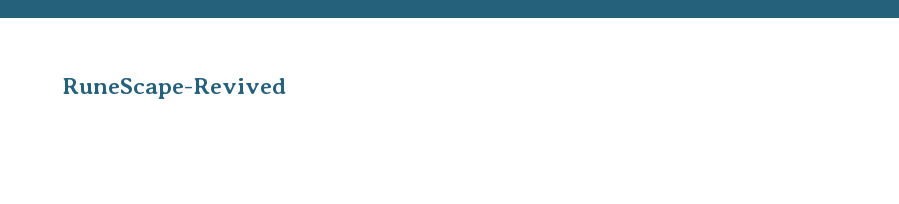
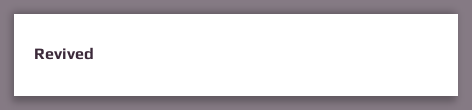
- RuneScape-Revived
+ Revived

